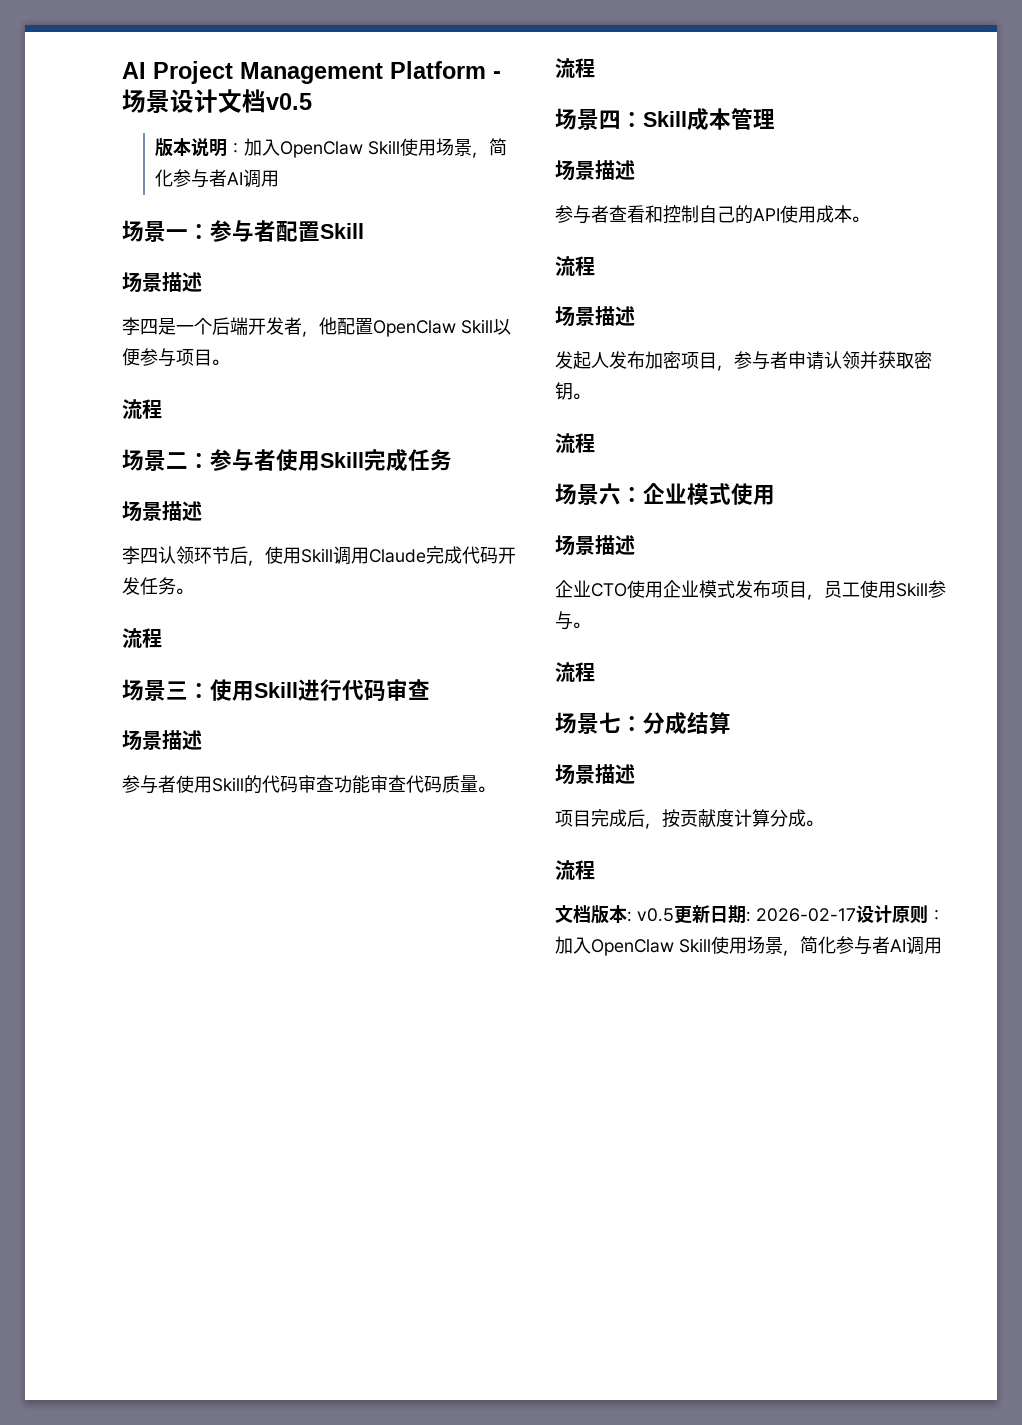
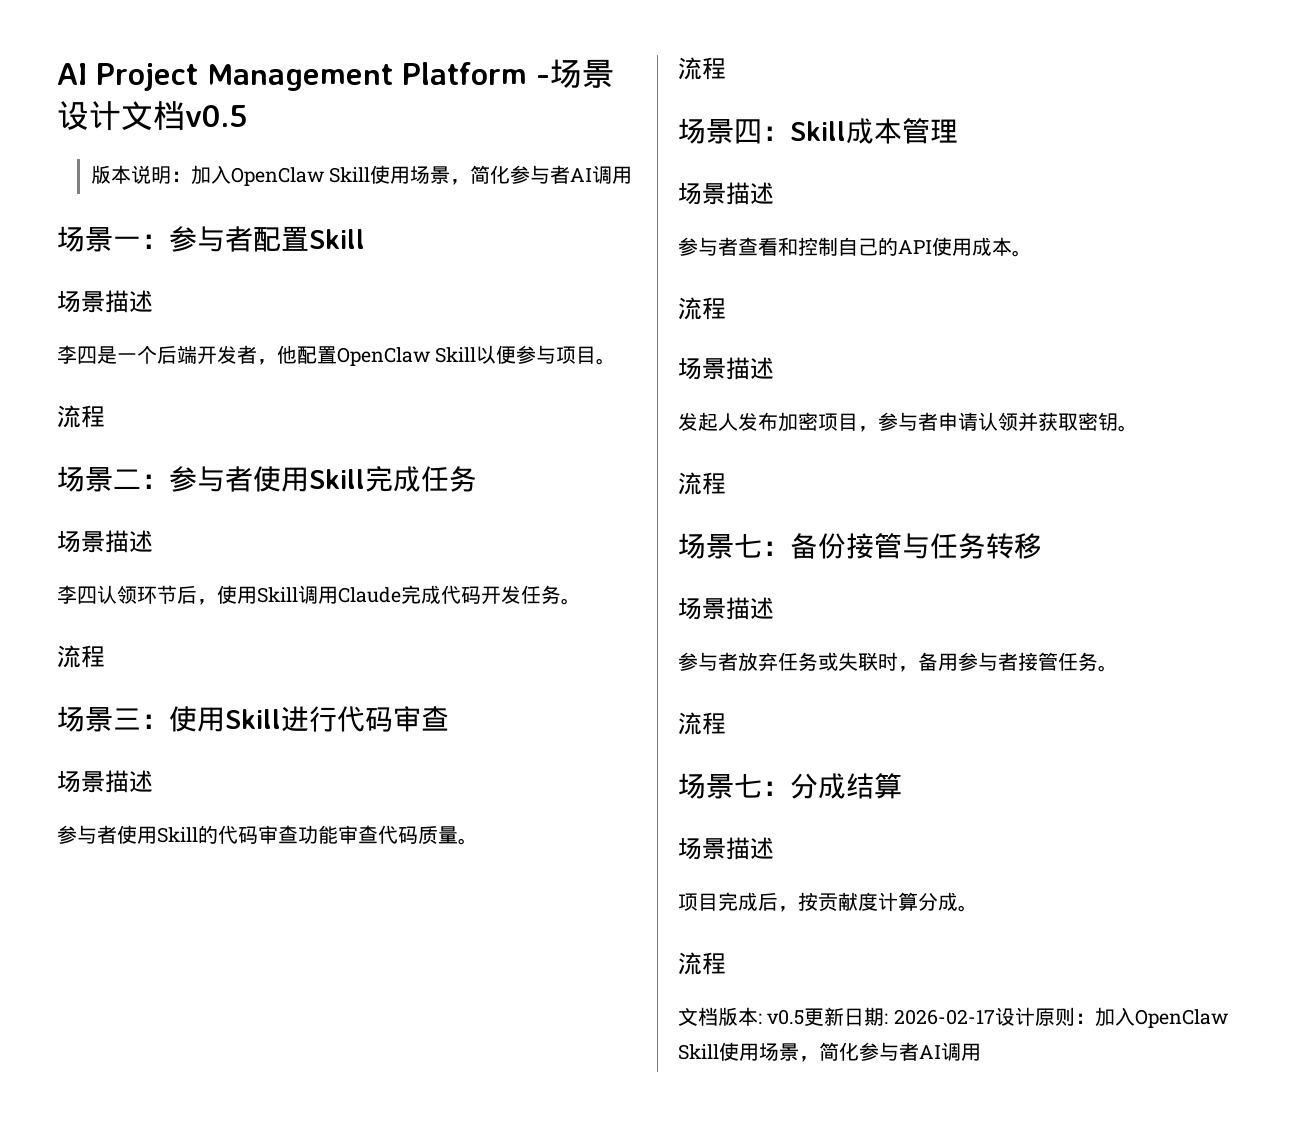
- 场景六：企业模式使用
+ 场景七：备份接管与任务转移
  场景描述
- 企业CTO使用企业模式发布项目，员工使用Skill参与。
+ 参与者放弃任务或失联时，备用参与者接管任务。

